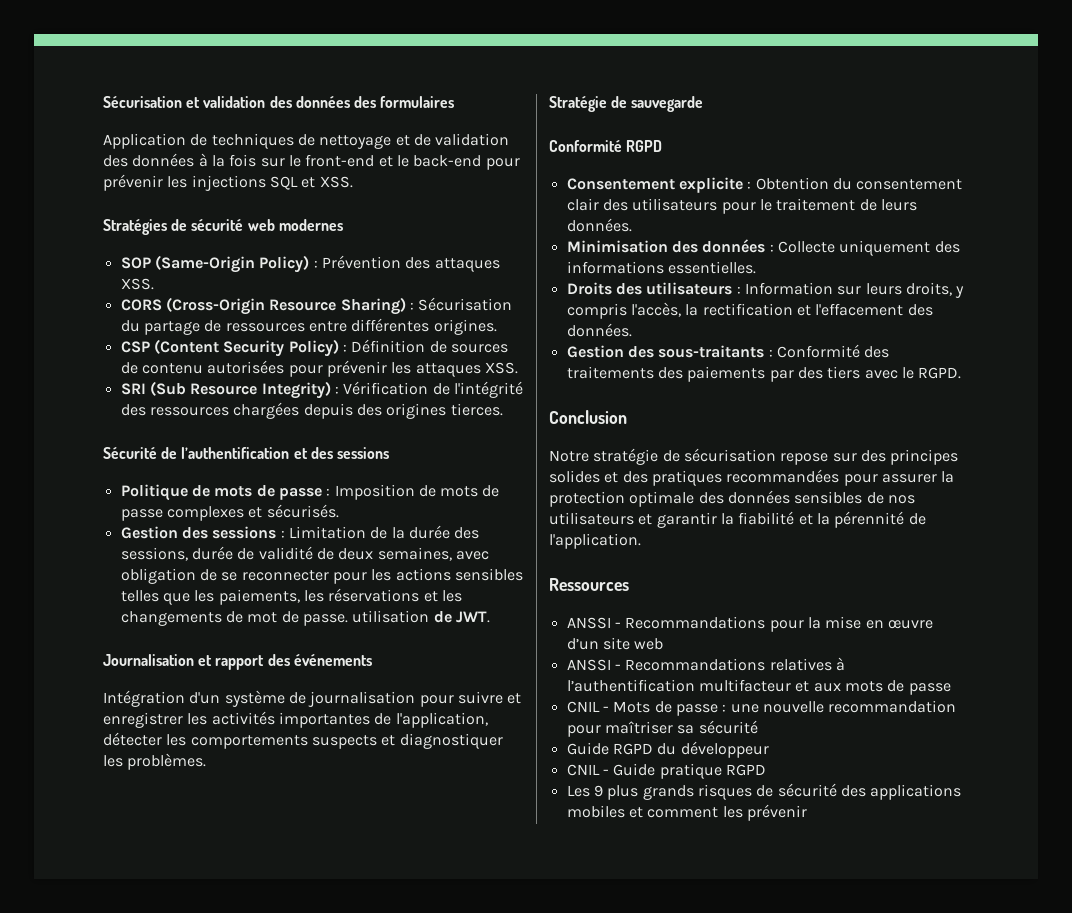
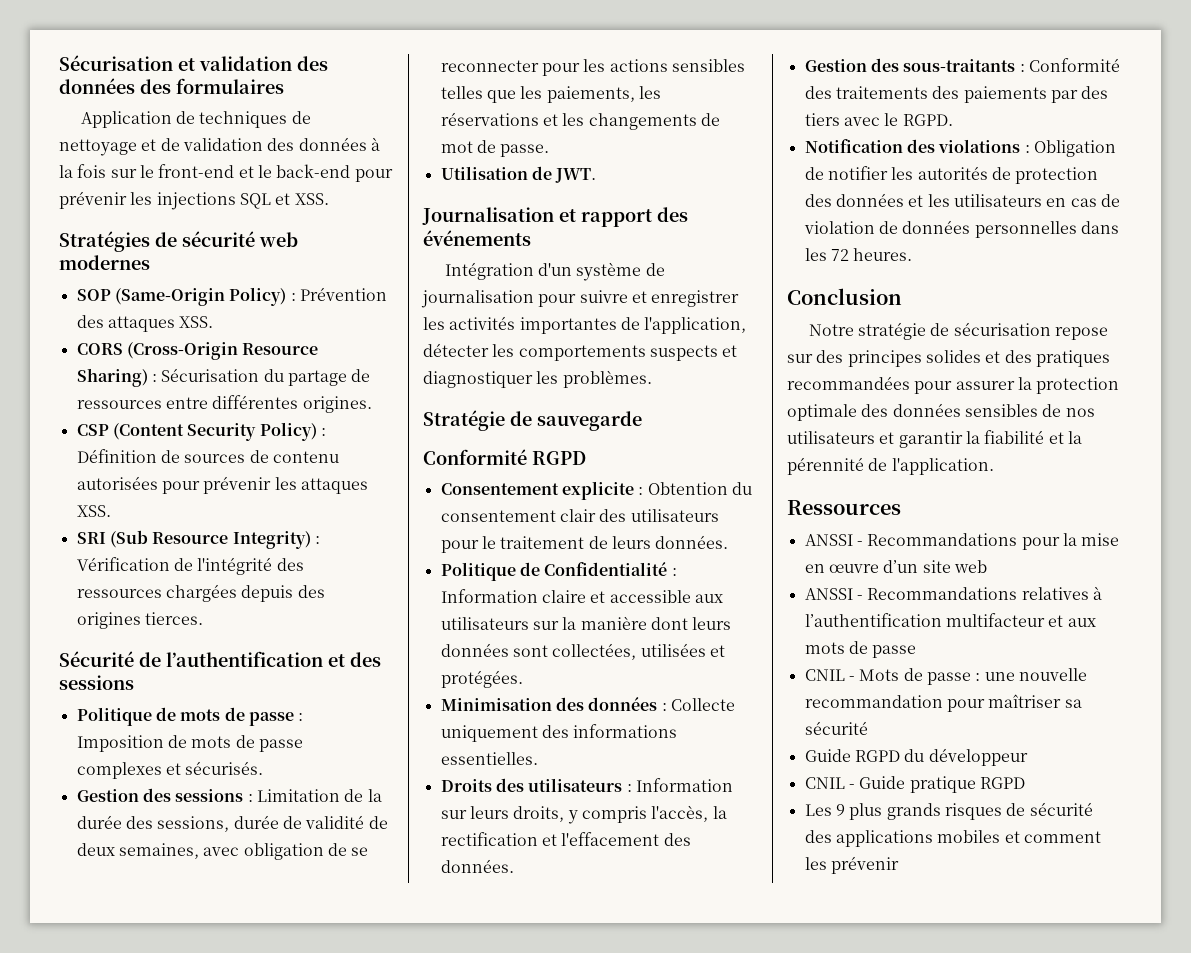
- Gestion des sessions : Limitation de la durée des sessions, durée de validité de deux semaines, avec obligation de se reconnecter pour les actions sensibles telles que les paiements, les réservations et les changements de mot de passe. utilisation de JWT.
+ Gestion des sessions : Limitation de la durée des sessions, durée de validité de deux semaines, avec obligation de se reconnecter pour les actions sensibles telles que les paiements, les réservations et les changements de mot de passe.
+ Utilisation de JWT.
+ Politique de Confidentialité : Information claire et accessible aux utilisateurs sur la manière dont leurs données sont collectées, utilisées et protégées.
+ Notification des violations : Obligation de notifier les autorités de protection des données et les utilisateurs en cas de violation de données personnelles dans les 72 heures.

